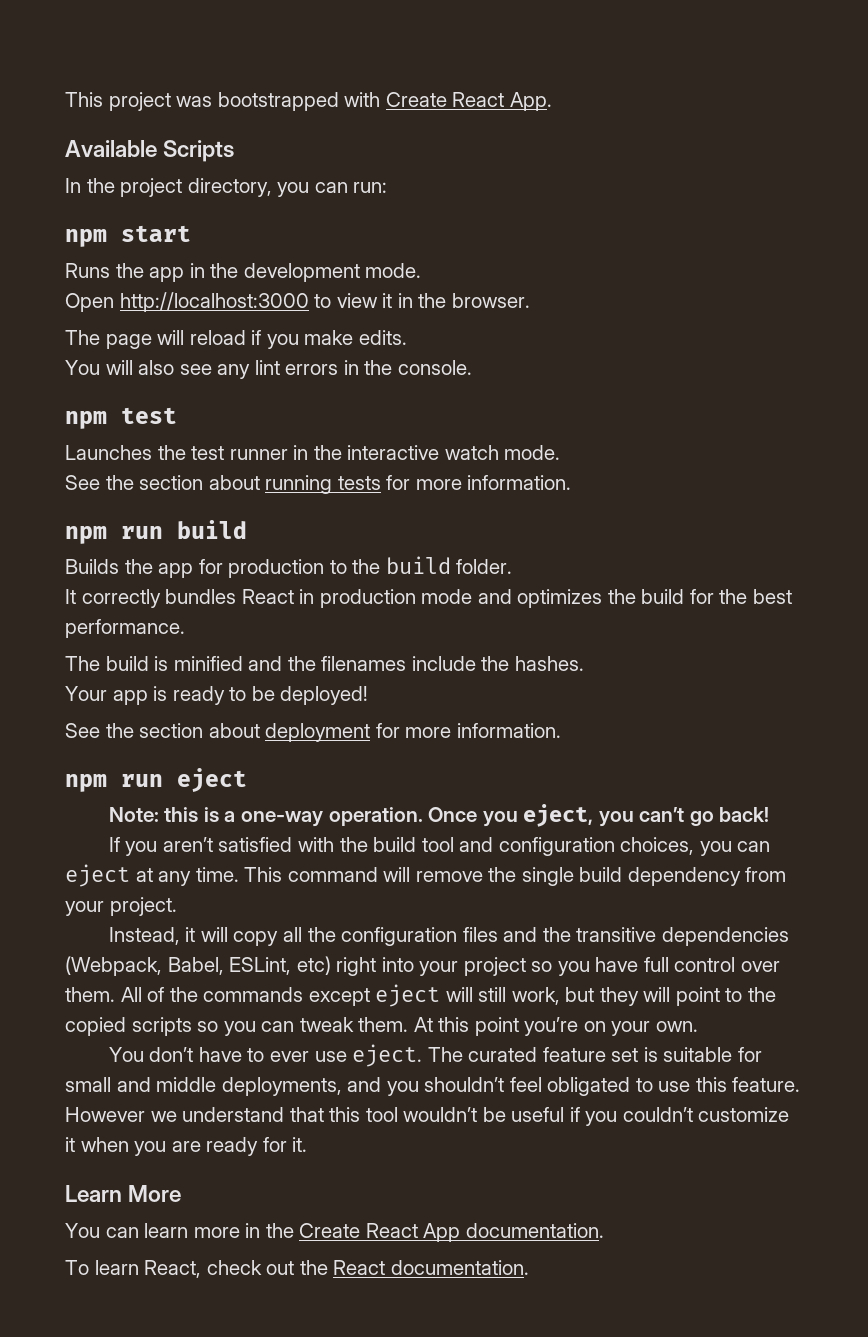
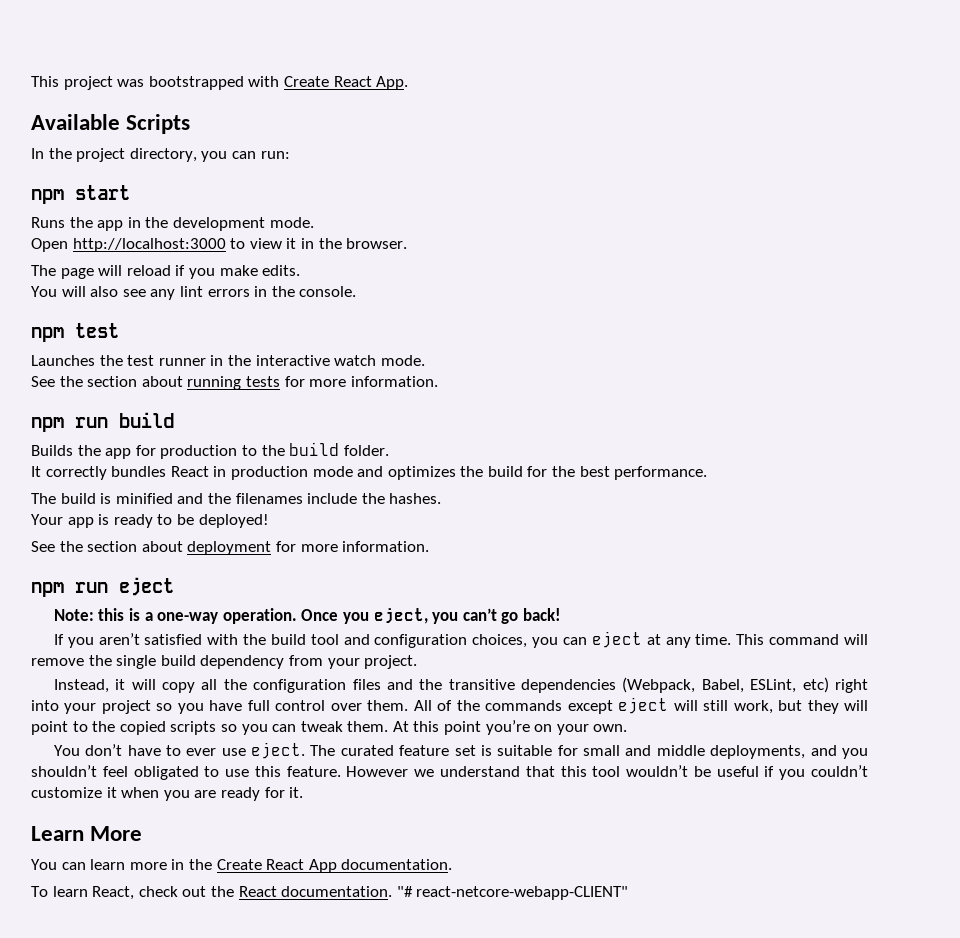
+ "# react-netcore-webapp-CLIENT"

